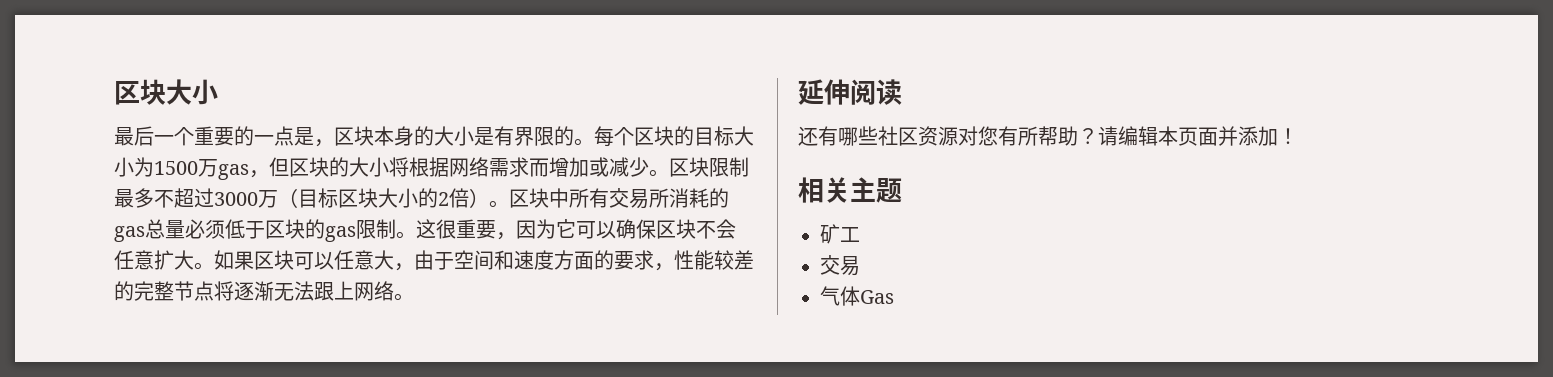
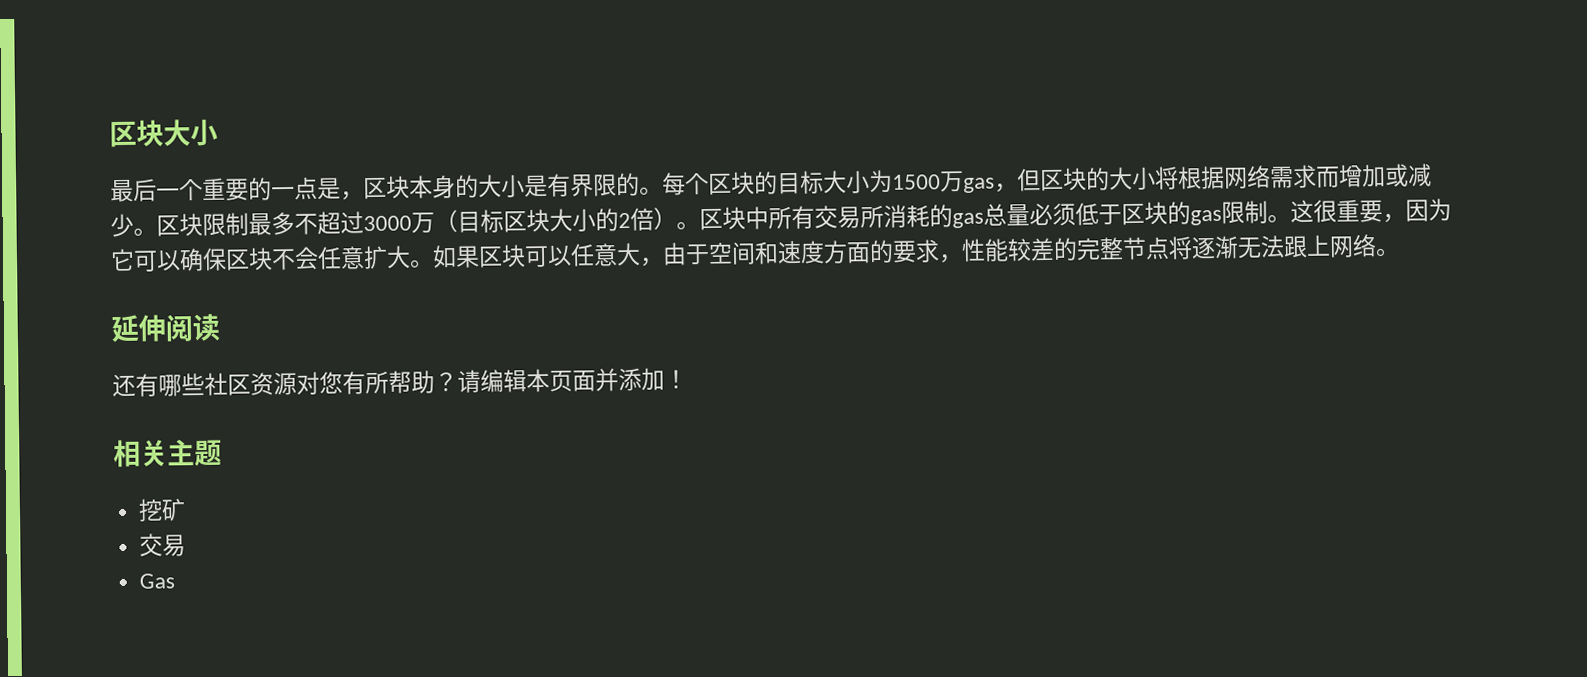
- 矿工
+ 挖矿
- 气体Gas
+ Gas

